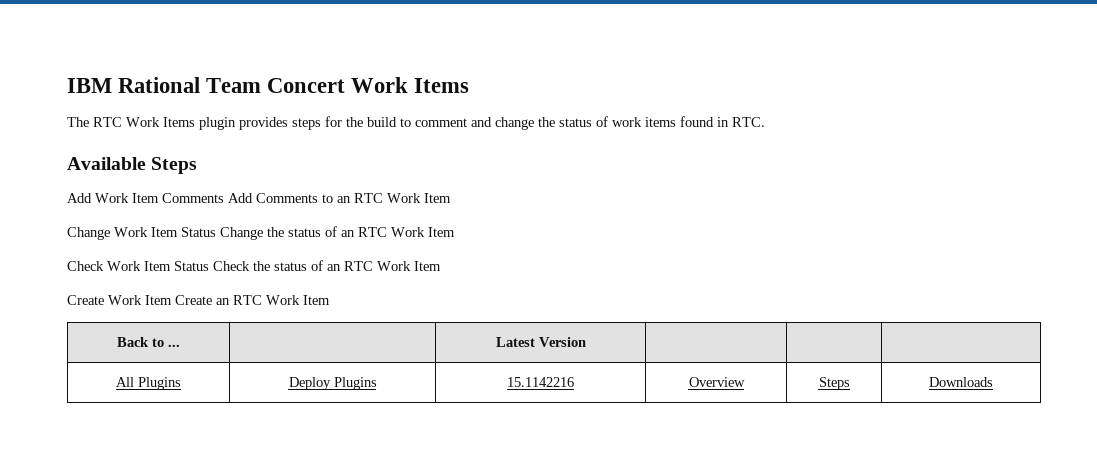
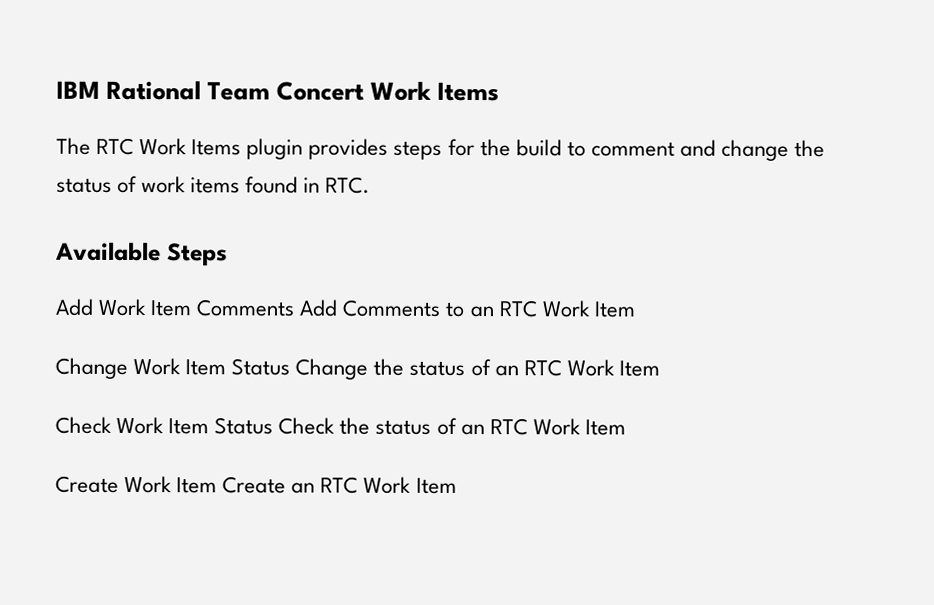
- Back to ... | | Latest Version | | |
- All Plugins | Deploy Plugins | 15.1142216 | Overview | Steps | Downloads

